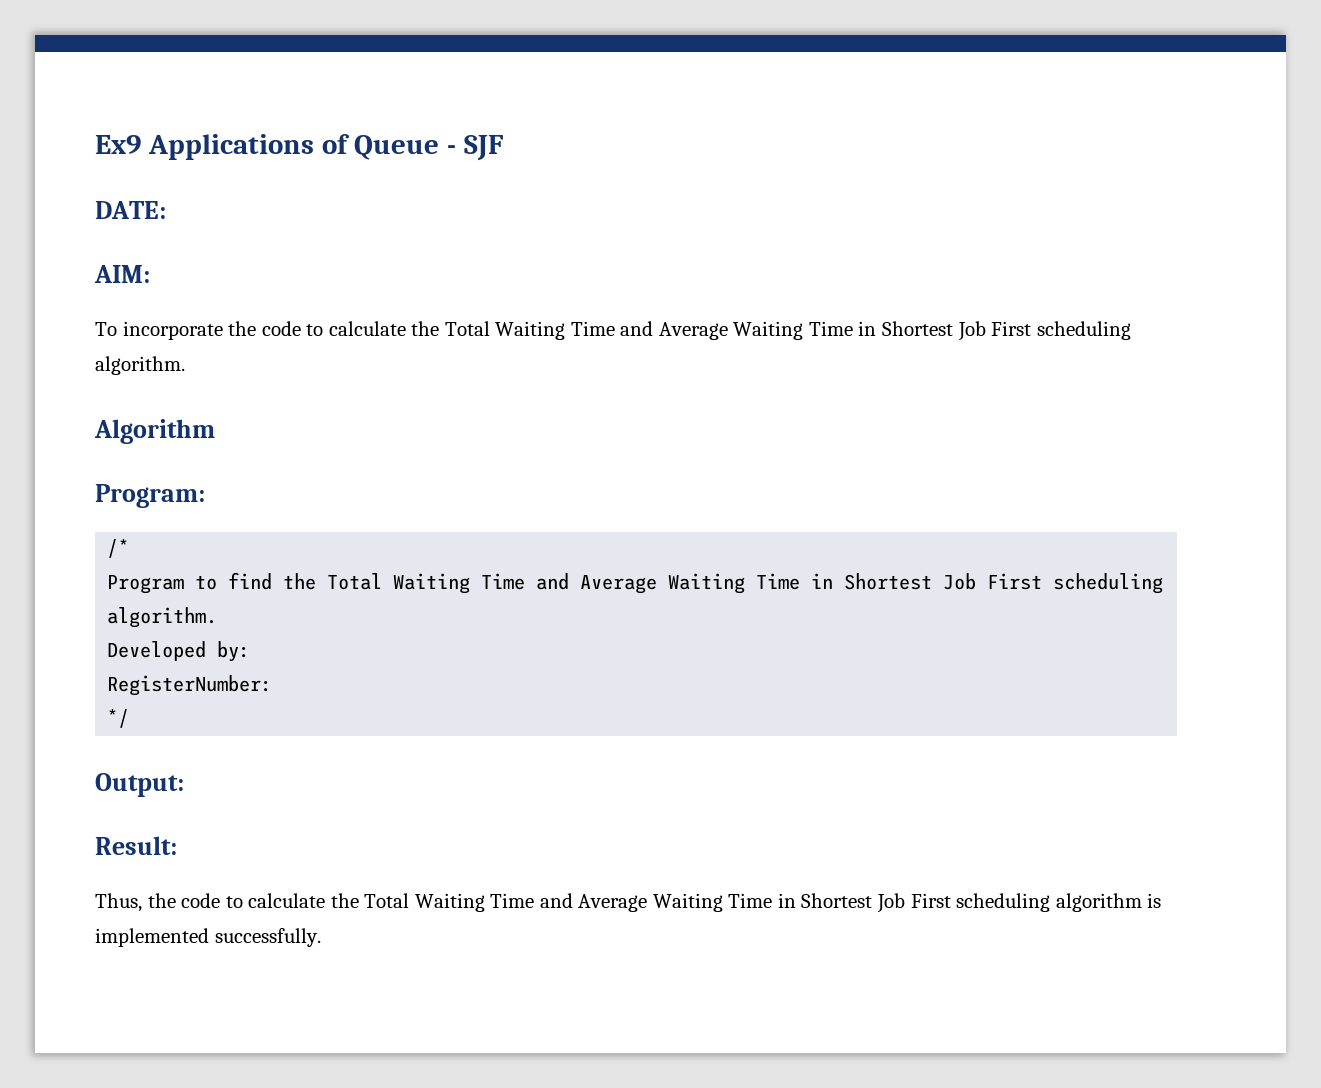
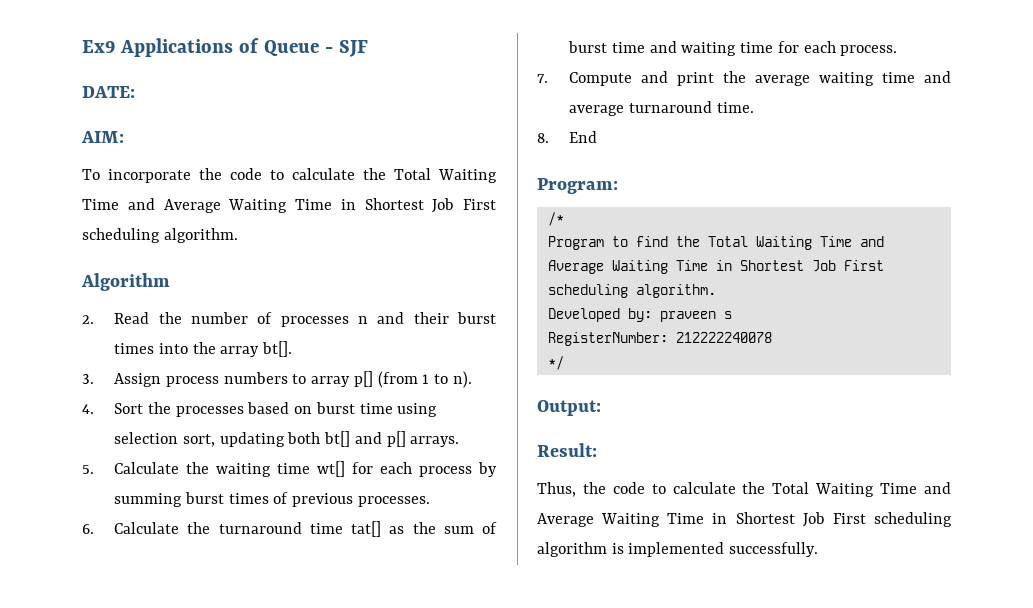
+ 2. Read the number of processes n and their burst times into the array bt[].
+ 3. Assign process numbers to array p[] (from 1 to n).
+ 4. Sort the processes based on burst time using selection sort, updating both bt[] and p[] arrays.
+ 5. Calculate the waiting time wt[] for each process by summing burst times of previous processes.
+ 6. Calculate the turnaround time tat[] as the sum of burst time and waiting time for each process.
+ 7. Compute and print the average waiting time and average turnaround time.
+ 8. End
- Developed by:
+ Developed by: praveen s
- RegisterNumber:
+ RegisterNumber: 212222240078

